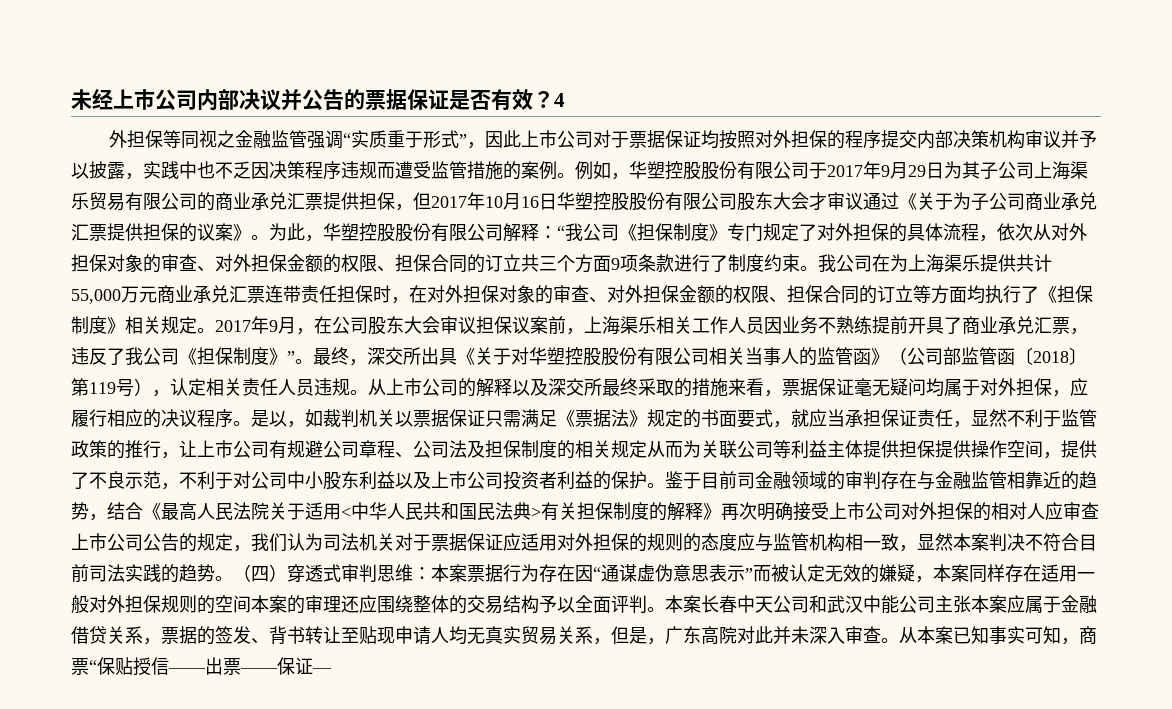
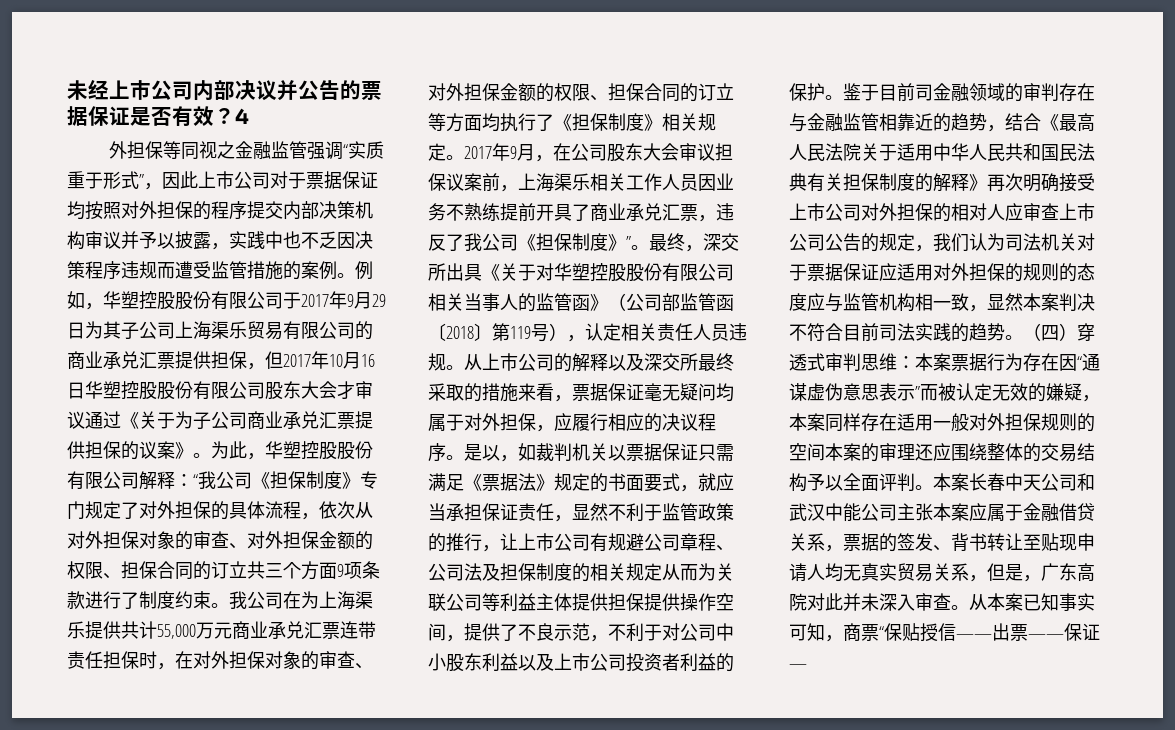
- 鉴于目前司金融领域的审判存在与金融监管相靠近的趋势，结合《最高人民法院关于适用<中华人民共和国民法典>有关担保制度的解释》再次明确接受上市公司对外担保的相对人应审查上市公司公告的规定，我们认为司法机关对于票据保证应适用对外担保的规则的态度应与监管机构相一致，显然本案判决不符合目前司法实践的趋势。
+ 鉴于目前司金融领域的审判存在与金融监管相靠近的趋势，结合《最高人民法院关于适用中华人民共和国民法典有关担保制度的解释》再次明确接受上市公司对外担保的相对人应审查上市公司公告的规定，我们认为司法机关对于票据保证应适用对外担保的规则的态度应与监管机构相一致，显然本案判决不符合目前司法实践的趋势。

